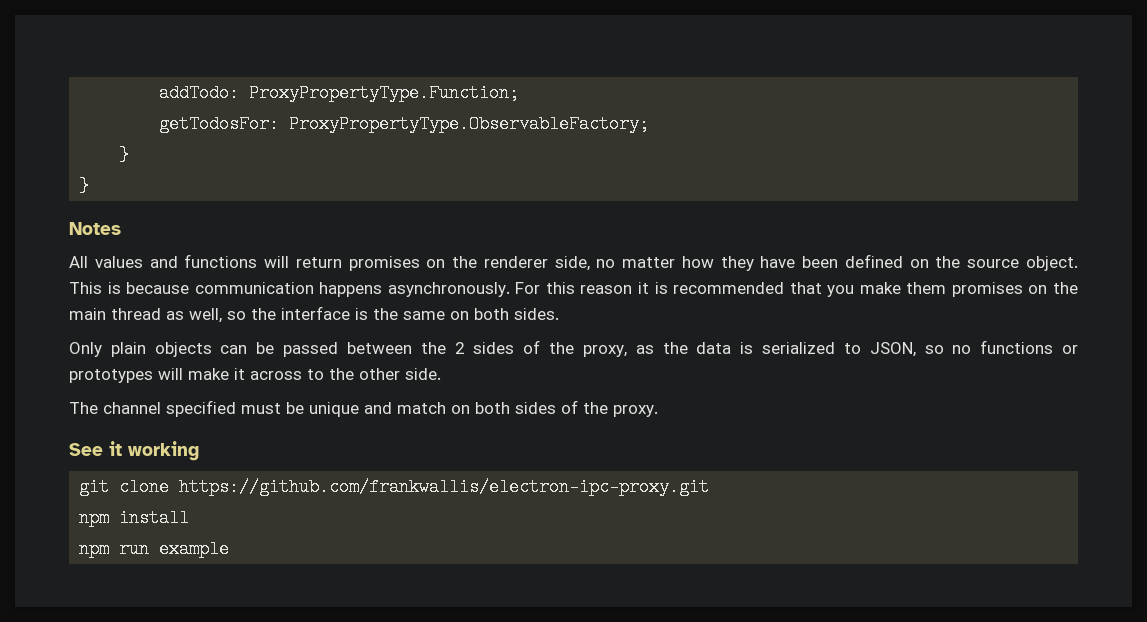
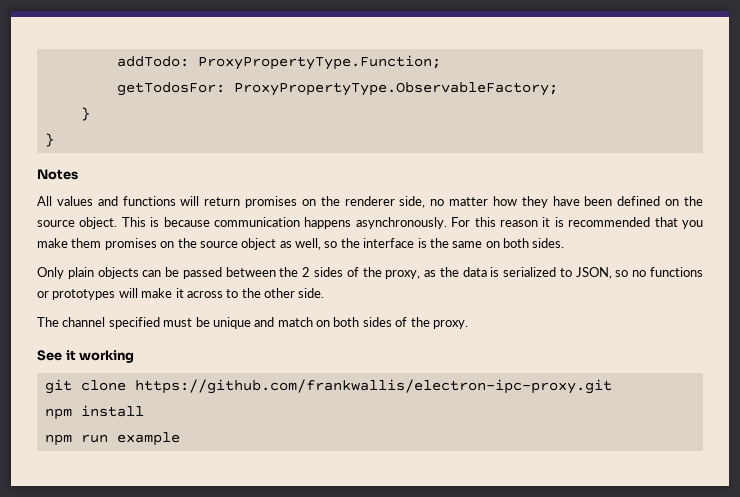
- For this reason it is recommended that you make them promises on the main thread as well, so the interface is the same on both sides.
+ For this reason it is recommended that you make them promises on the source object as well, so the interface is the same on both sides.

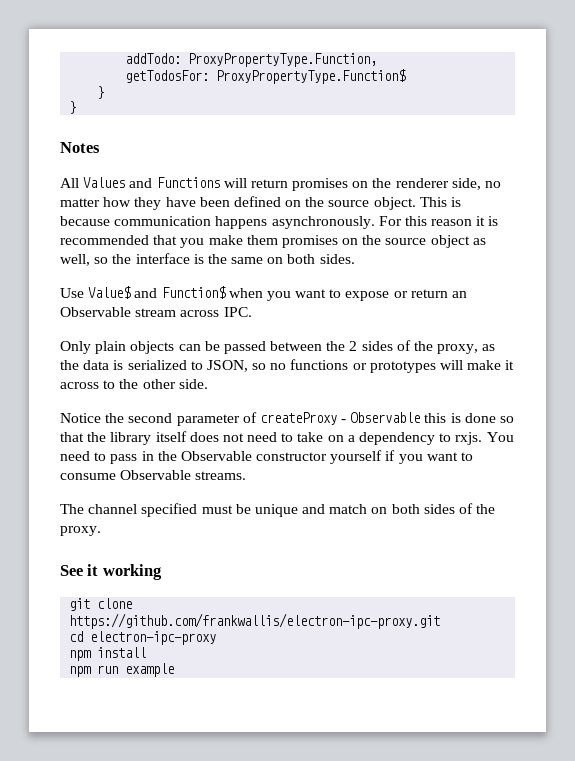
- addTodo: ProxyPropertyType.Function;
+ addTodo: ProxyPropertyType.Function,
- getTodosFor: ProxyPropertyType.ObservableFactory;
+ getTodosFor: ProxyPropertyType.Function$
- All values and functions will return promises on the renderer side, no matter how they have been defined on the source object.
+ All Values and Functions will return promises on the renderer side, no matter how they have been defined on the source object.
+ Use Value$ and Function$ when you want to expose or return an Observable stream across IPC.
+ Notice the second parameter of createProxy - Observable this is done so that the library itself does not need to take on a dependency to rxjs. You need to pass in the Observable constructor yourself if you want to consume Observable streams.
+ cd electron-ipc-proxy

